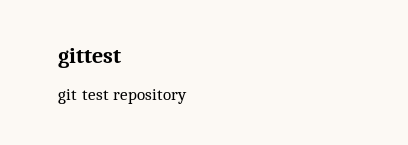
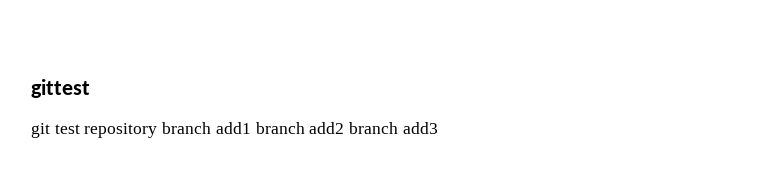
- git test repository
+ git test repository branch add1 branch add2 branch add3

